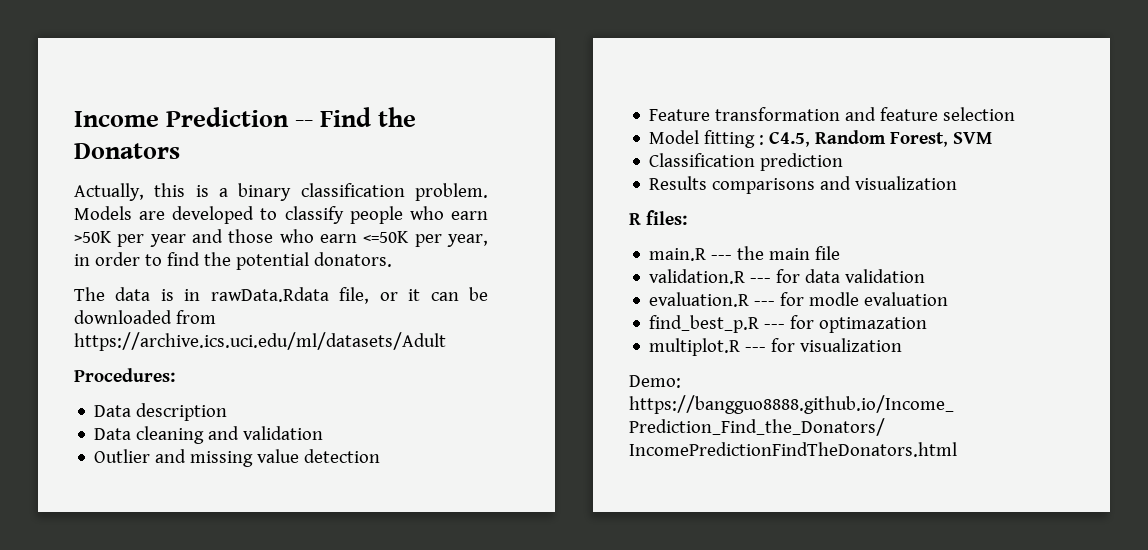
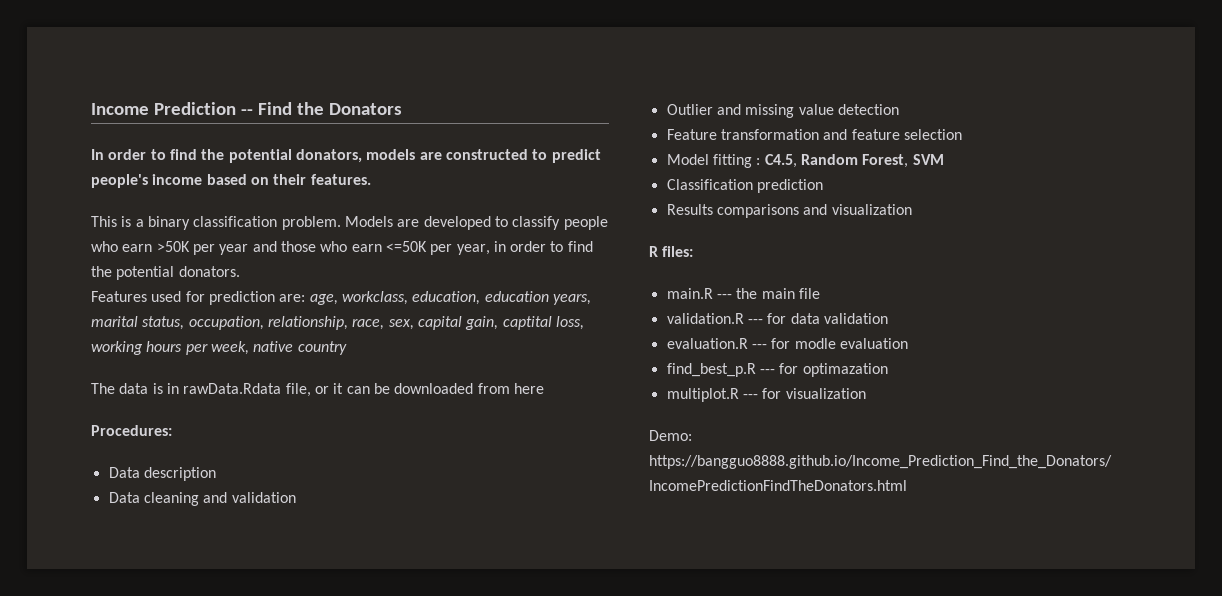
- Actually, this is a binary classification problem.
+ In order to find the potential donators, models are constructed to predict people's income based on their features.
+ This is a binary classification problem.
+ Features used for prediction are: age, workclass, education, education years, marital status, occupation, relationship, race, sex, capital gain, captital loss, working hours per week, native country
- The data is in rawData.Rdata file, or it can be downloaded from https://archive.ics.uci.edu/ml/datasets/Adult
+ The data is in rawData.Rdata file, or it can be downloaded from here

